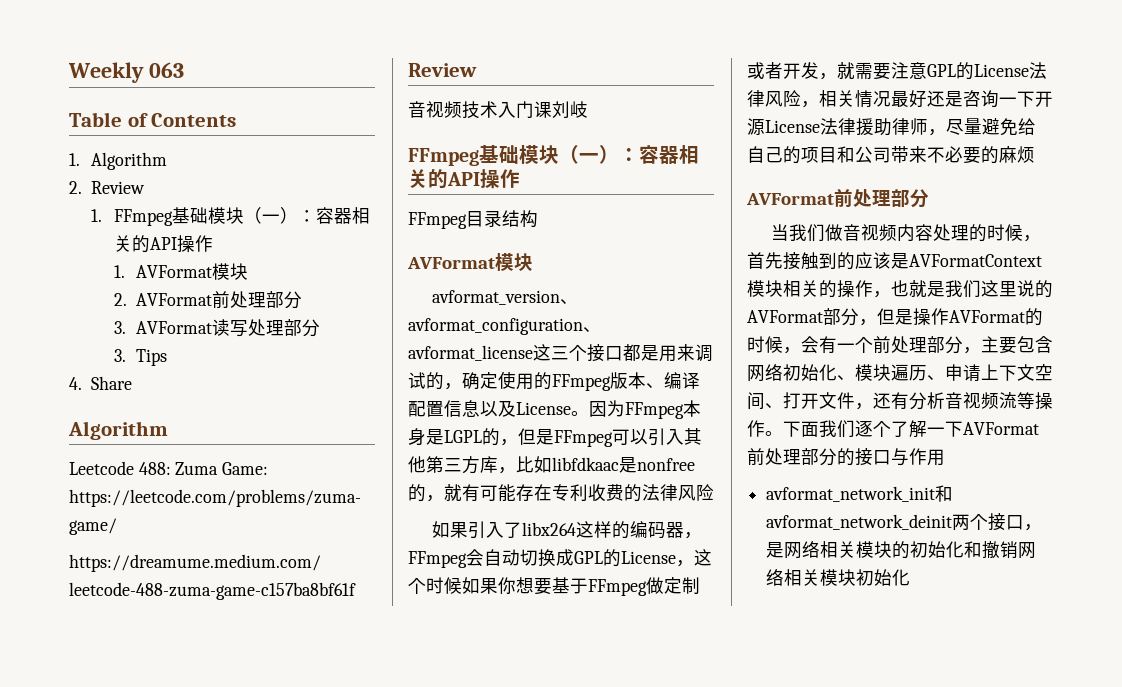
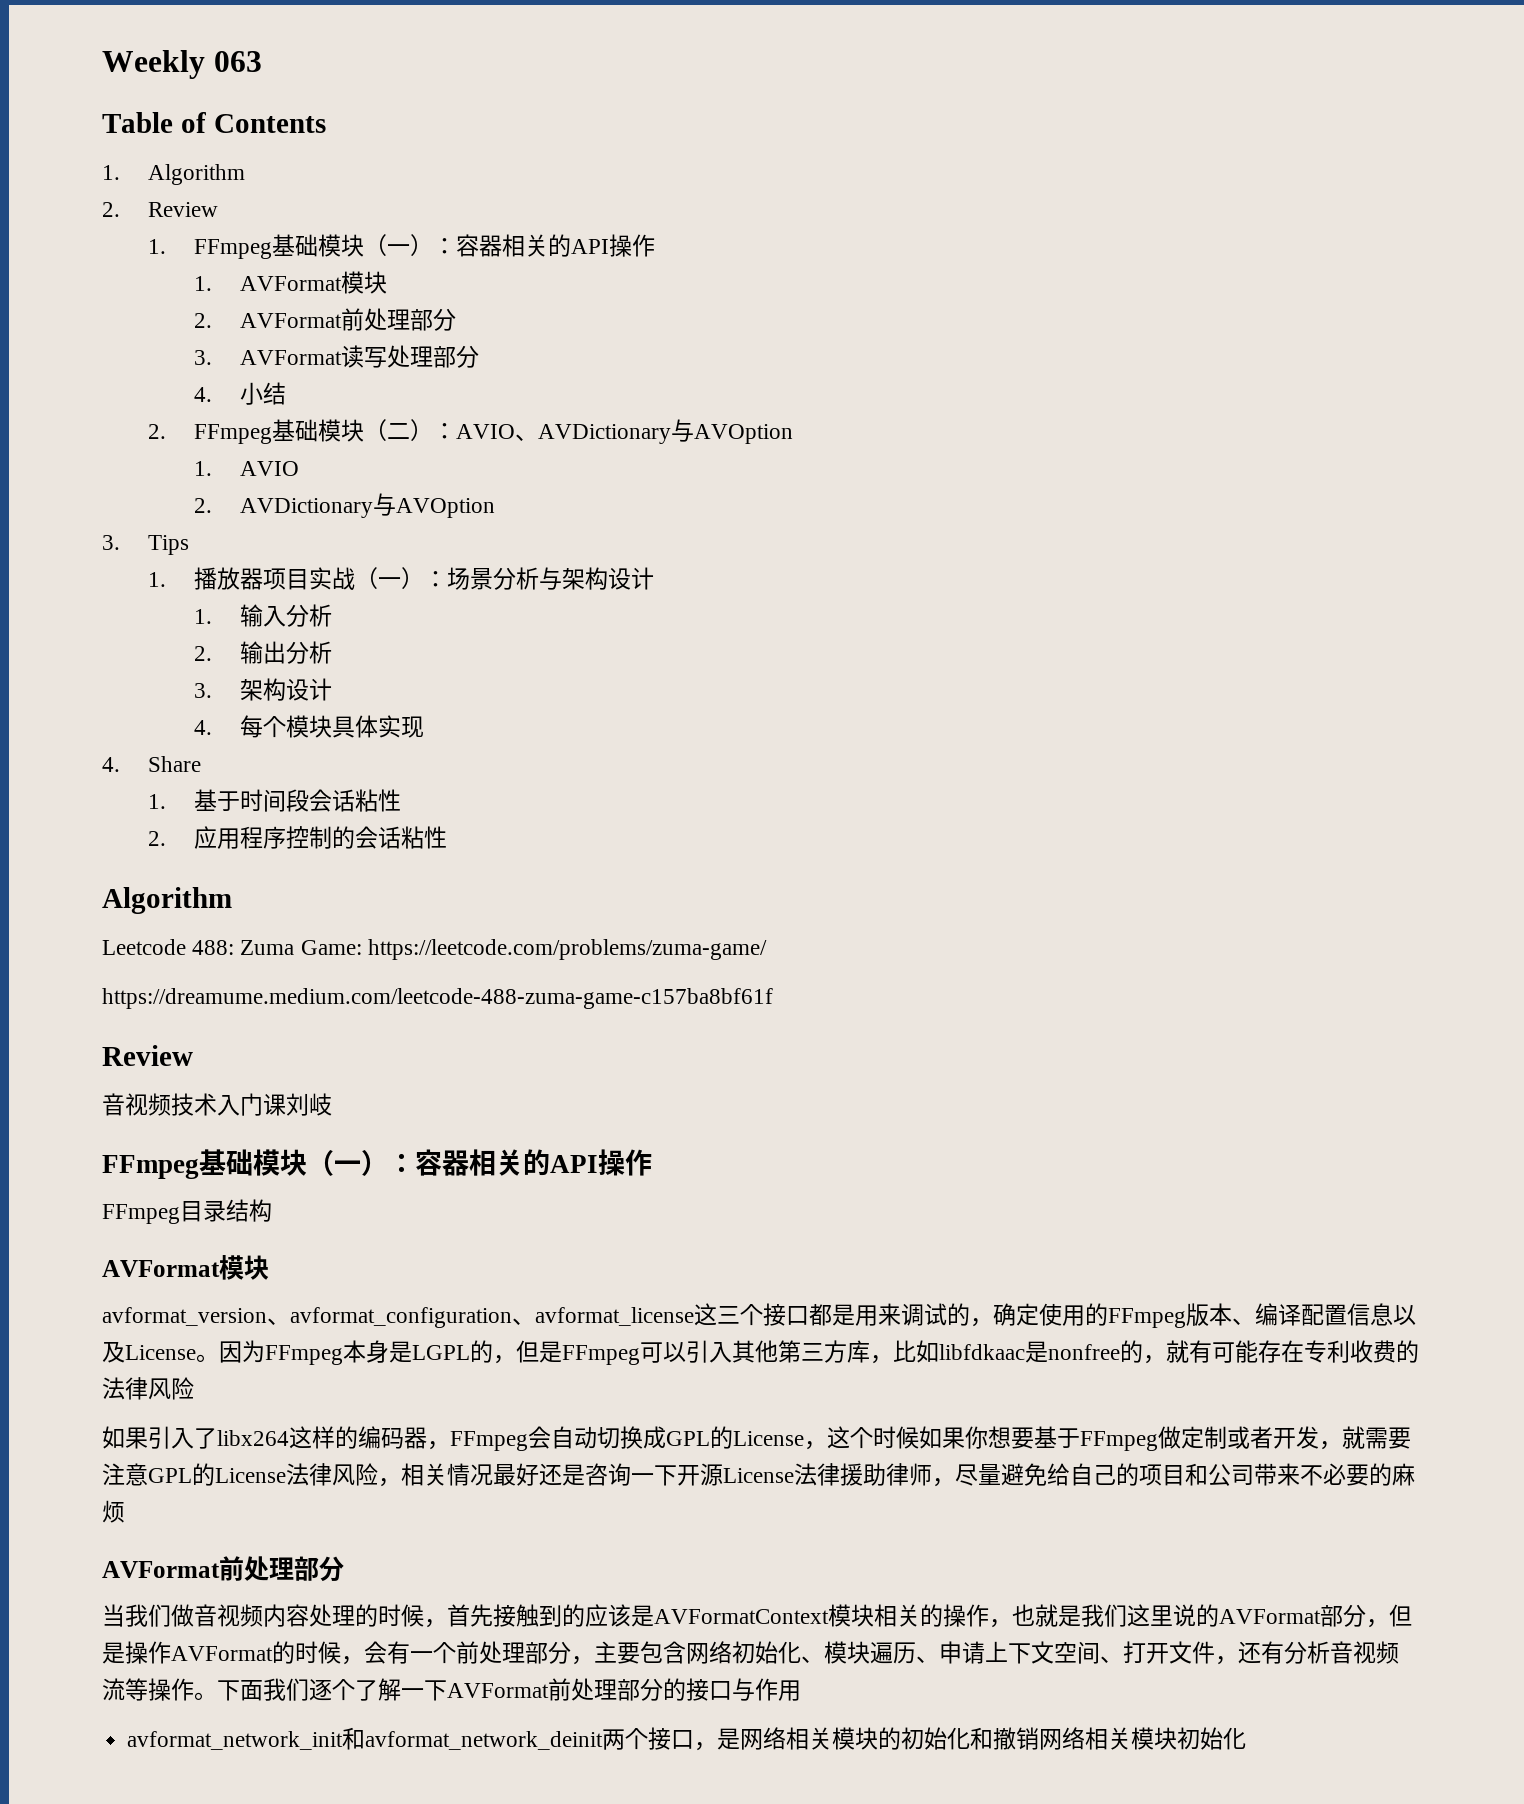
+ 4.小结
+ 2. FFmpeg基础模块（二）：AVIO、AVDictionary与AVOption
+ 1. AVIO
+ 2. AVDictionary与AVOption
  3. Tips
+ 1.播放器项目实战（一）：场景分析与架构设计
+ 1.输入分析
+ 2.输出分析
+ 3.架构设计
+ 4.每个模块具体实现
  4. Share
+ 1.基于时间段会话粘性
+ 2.应用程序控制的会话粘性

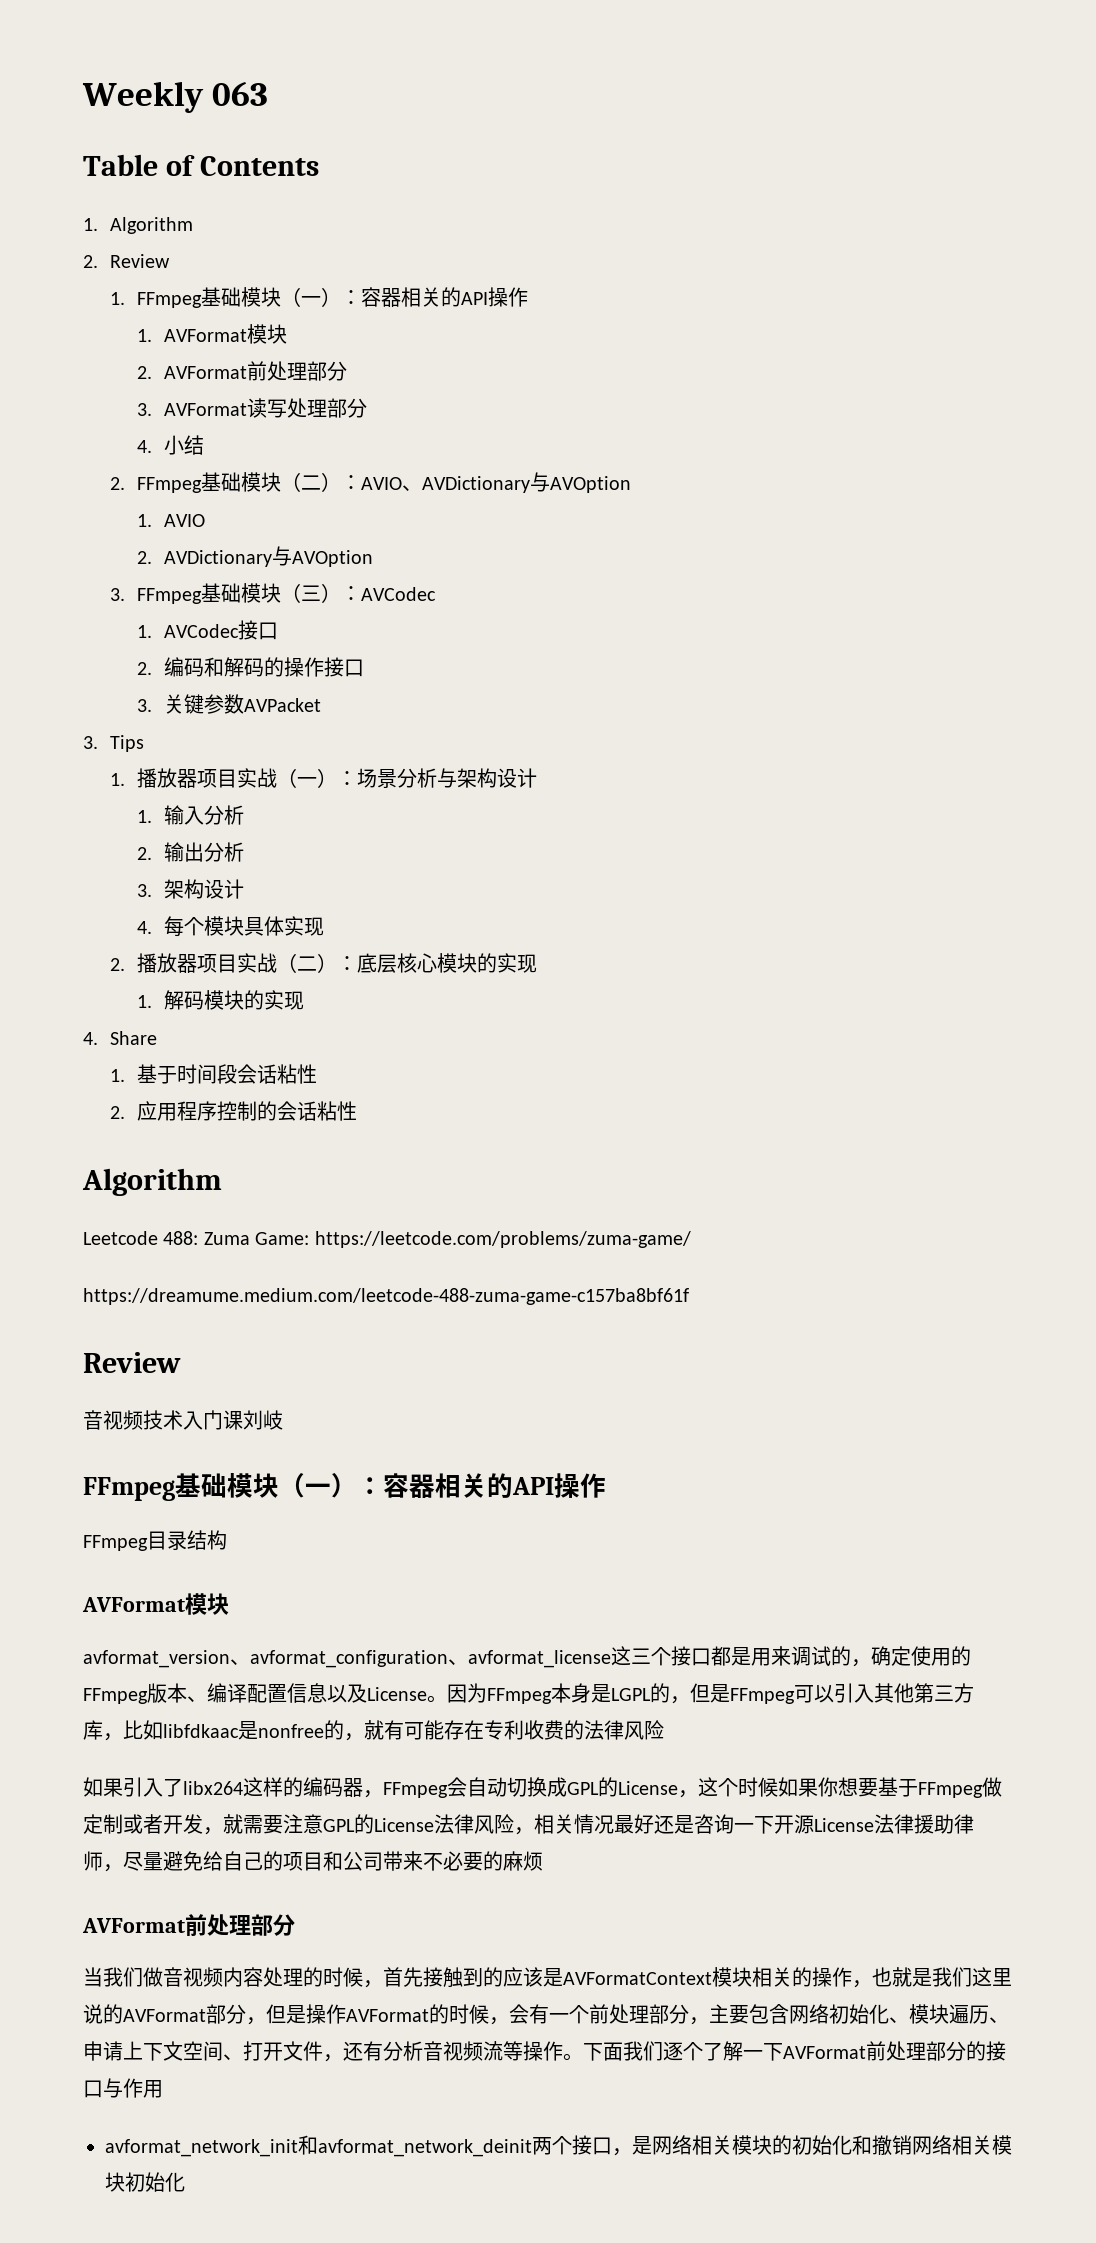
+ 3. FFmpeg基础模块（三）：AVCodec
+ 1. AVCodec接口
+ 2.编码和解码的操作接口
+ 3.关键参数AVPacket
+ 2.播放器项目实战（二）：底层核心模块的实现
+ 1.解码模块的实现

